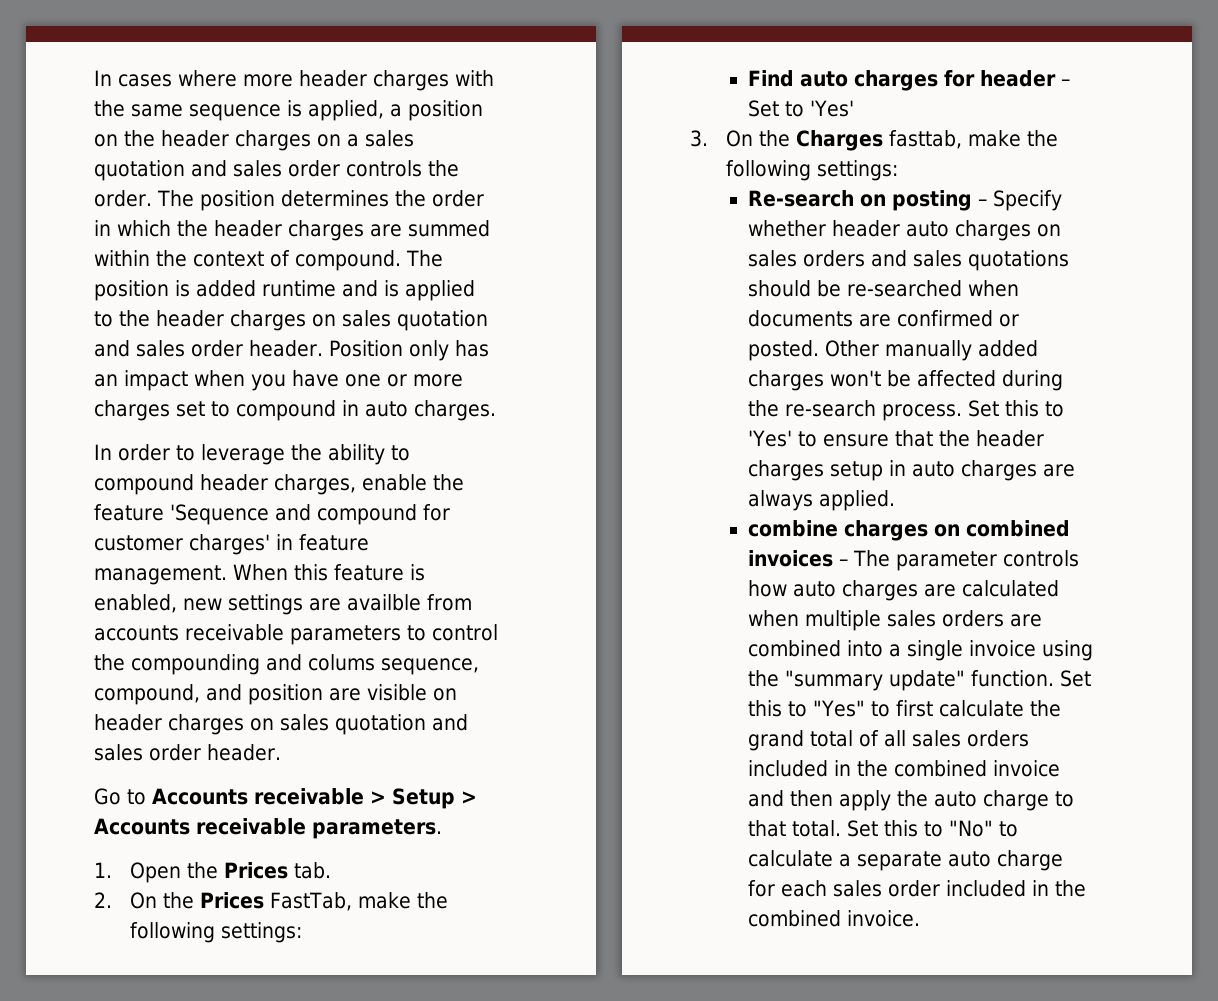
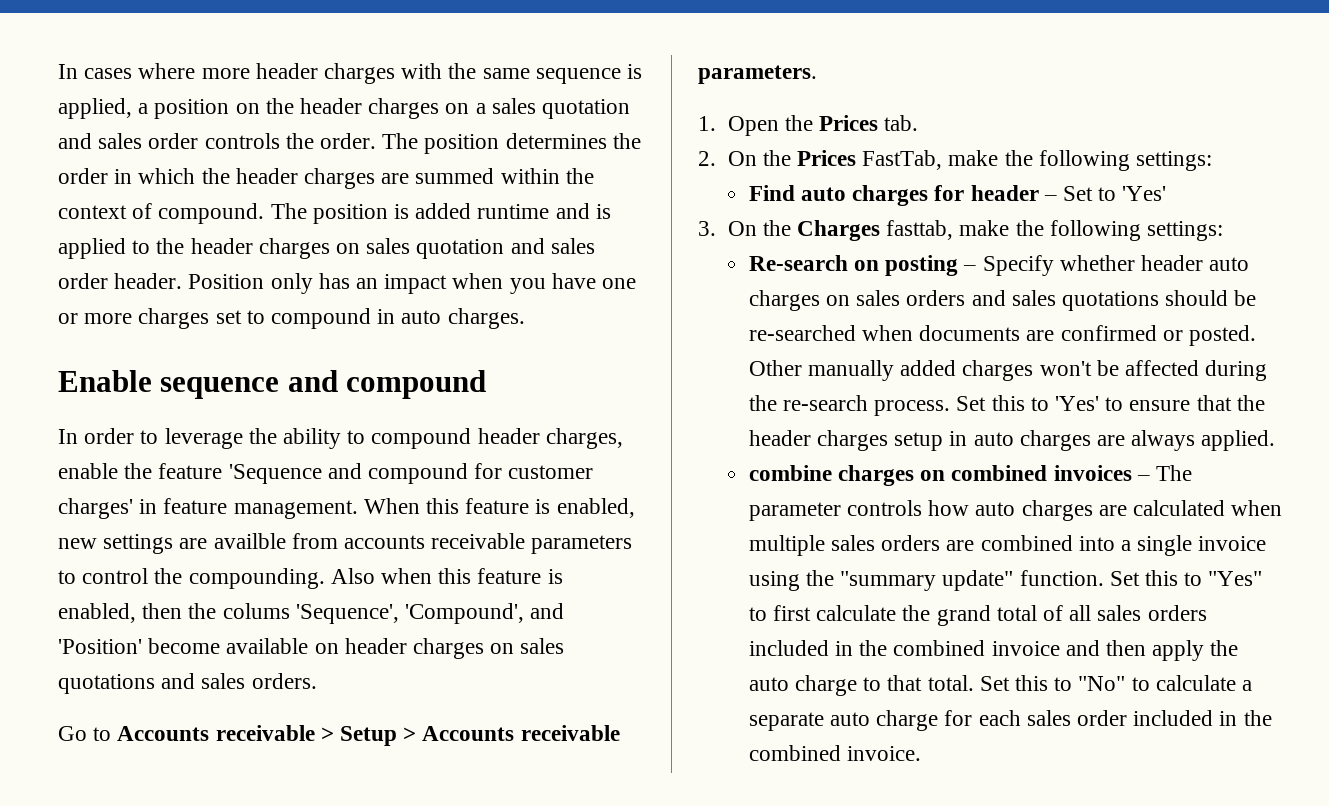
+ Enable sequence and compound
- When this feature is enabled, new settings are availble from accounts receivable parameters to control the compounding and colums sequence, compound, and position are visible on header charges on sales quotation and sales order header.
+ When this feature is enabled, new settings are availble from accounts receivable parameters to control the compounding. Also when this feature is enabled, then the colums 'Sequence', 'Compound', and 'Position' become available on header charges on sales quotations and sales orders.

